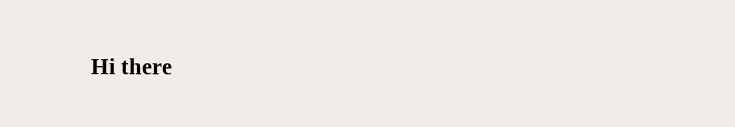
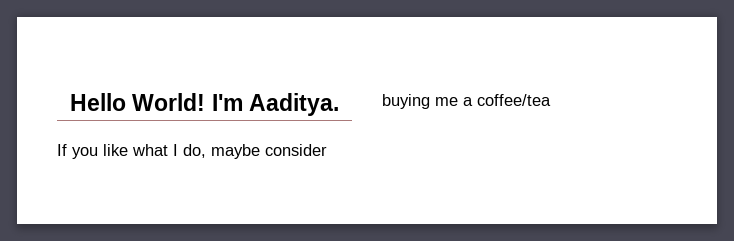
- Hi there
+ Hello World! I'm Aaditya.
+ If you like what I do, maybe consider buying me a coffee/tea

